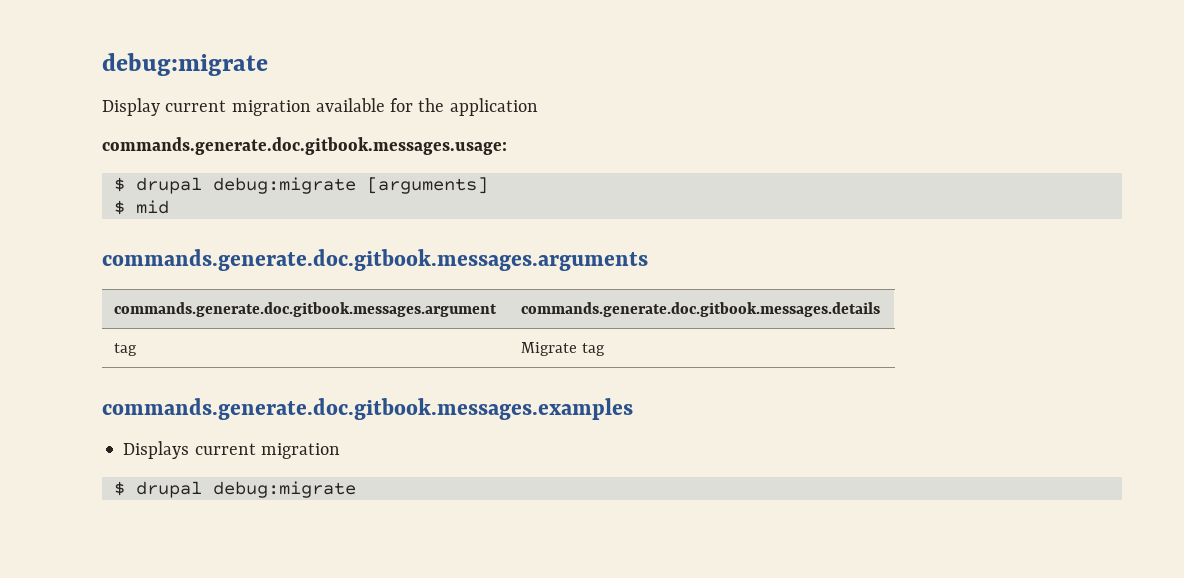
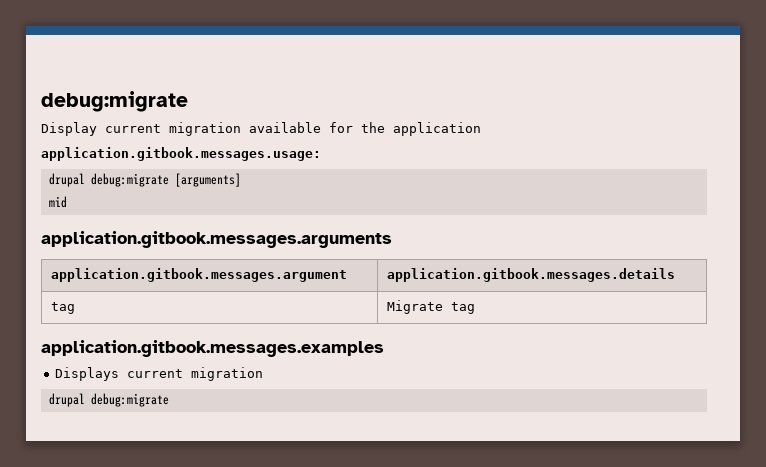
- commands.generate.doc.gitbook.messages.usage:
- $ drupal debug:migrate [arguments]
+ application.gitbook.messages.usage:
+ drupal debug:migrate [arguments]
- $ mid
+ mid
- commands.generate.doc.gitbook.messages.arguments
- commands.generate.doc.gitbook.messages.argument | commands.generate.doc.gitbook.messages.details
+ application.gitbook.messages.arguments
+ application.gitbook.messages.argument | application.gitbook.messages.details
- commands.generate.doc.gitbook.messages.examples
+ application.gitbook.messages.examples
  Displays current migration
- $ drupal debug:migrate
+ drupal debug:migrate

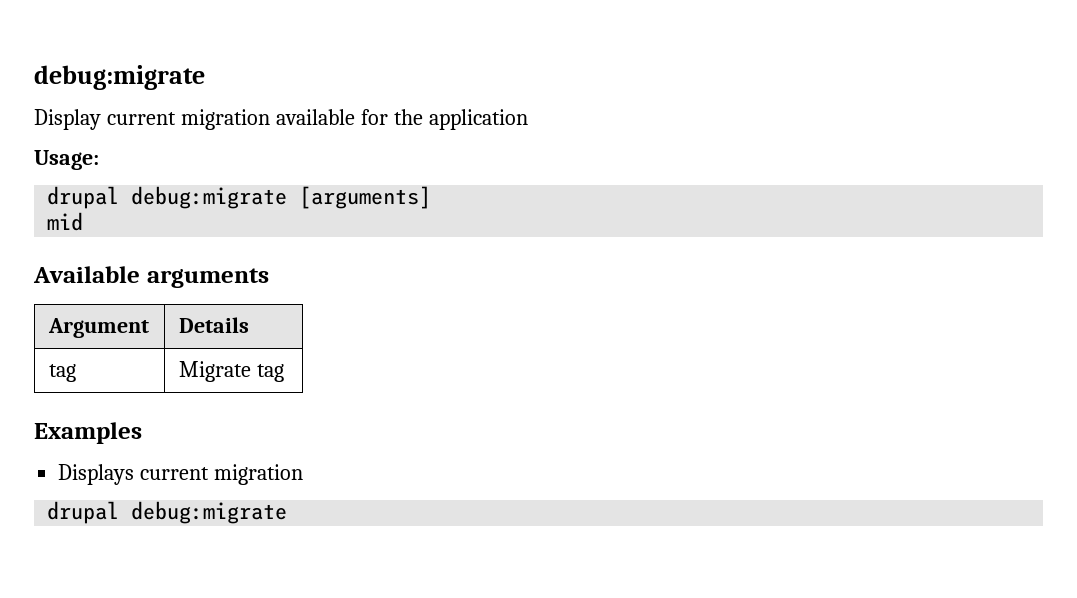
- application.gitbook.messages.usage:
+ Usage:
- application.gitbook.messages.arguments
- application.gitbook.messages.argument | application.gitbook.messages.details
+ Available arguments
+ Argument | Details
- application.gitbook.messages.examples
+ Examples

